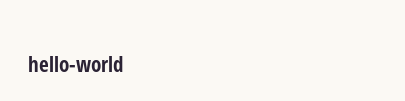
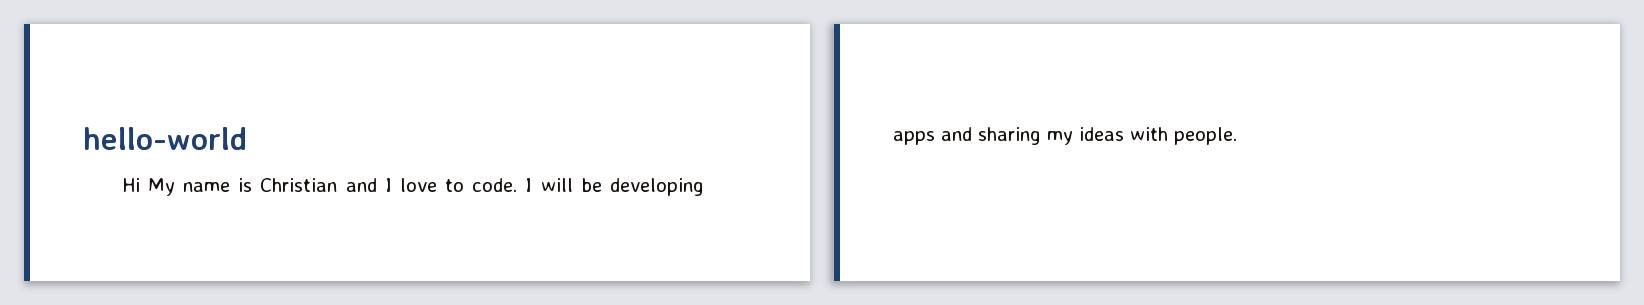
+ Hi My name is Christian and I love to code. I will be developing apps and sharing my ideas with people.

